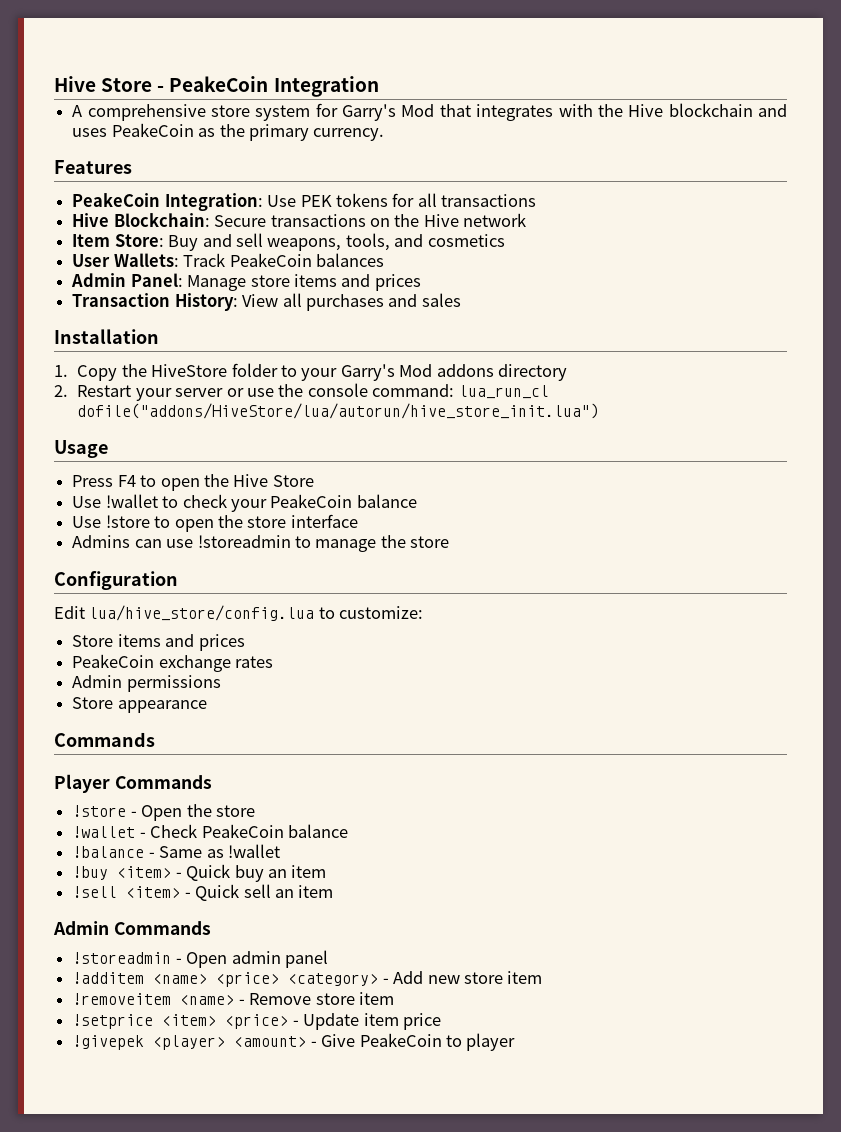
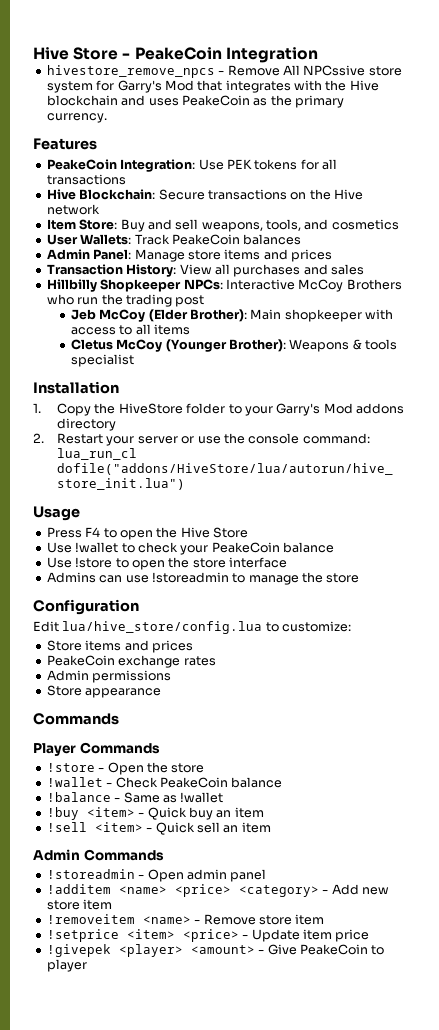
- A comprehensive store system for Garry's Mod that integrates with the Hive blockchain and uses PeakeCoin as the primary currency.
+ hivestore_remove_npcs - Remove All NPCssive store system for Garry's Mod that integrates with the Hive blockchain and uses PeakeCoin as the primary currency.
+ Hillbilly Shopkeeper NPCs: Interactive McCoy Brothers who run the trading post
+ Jeb McCoy (Elder Brother): Main shopkeeper with access to all items
+ Cletus McCoy (Younger Brother): Weapons & tools specialist

